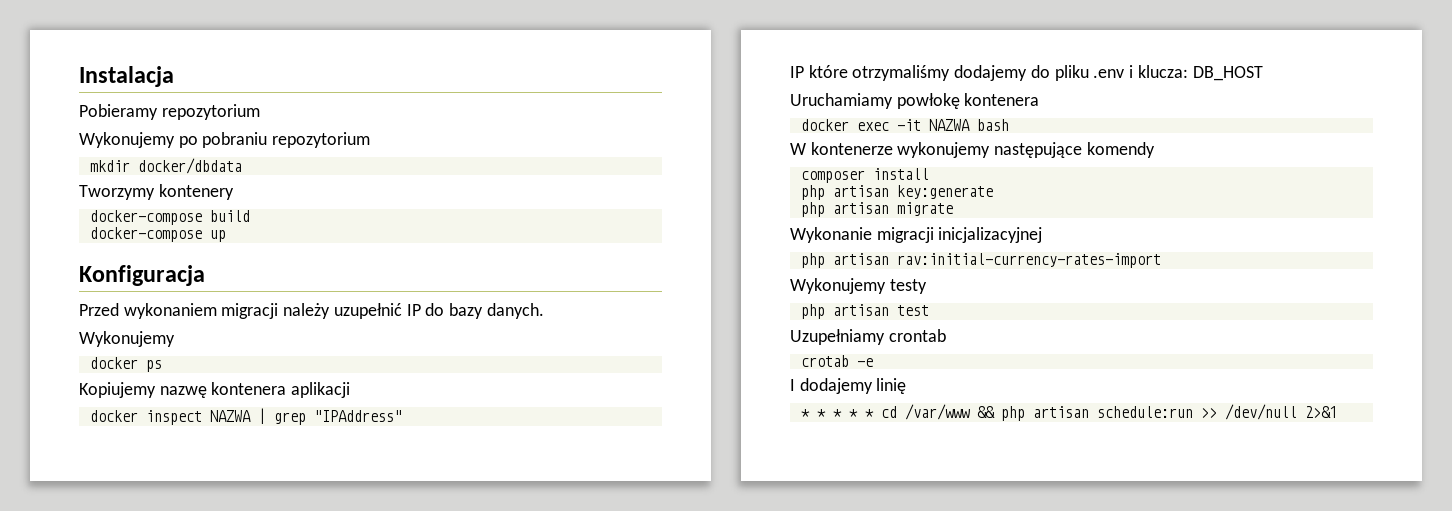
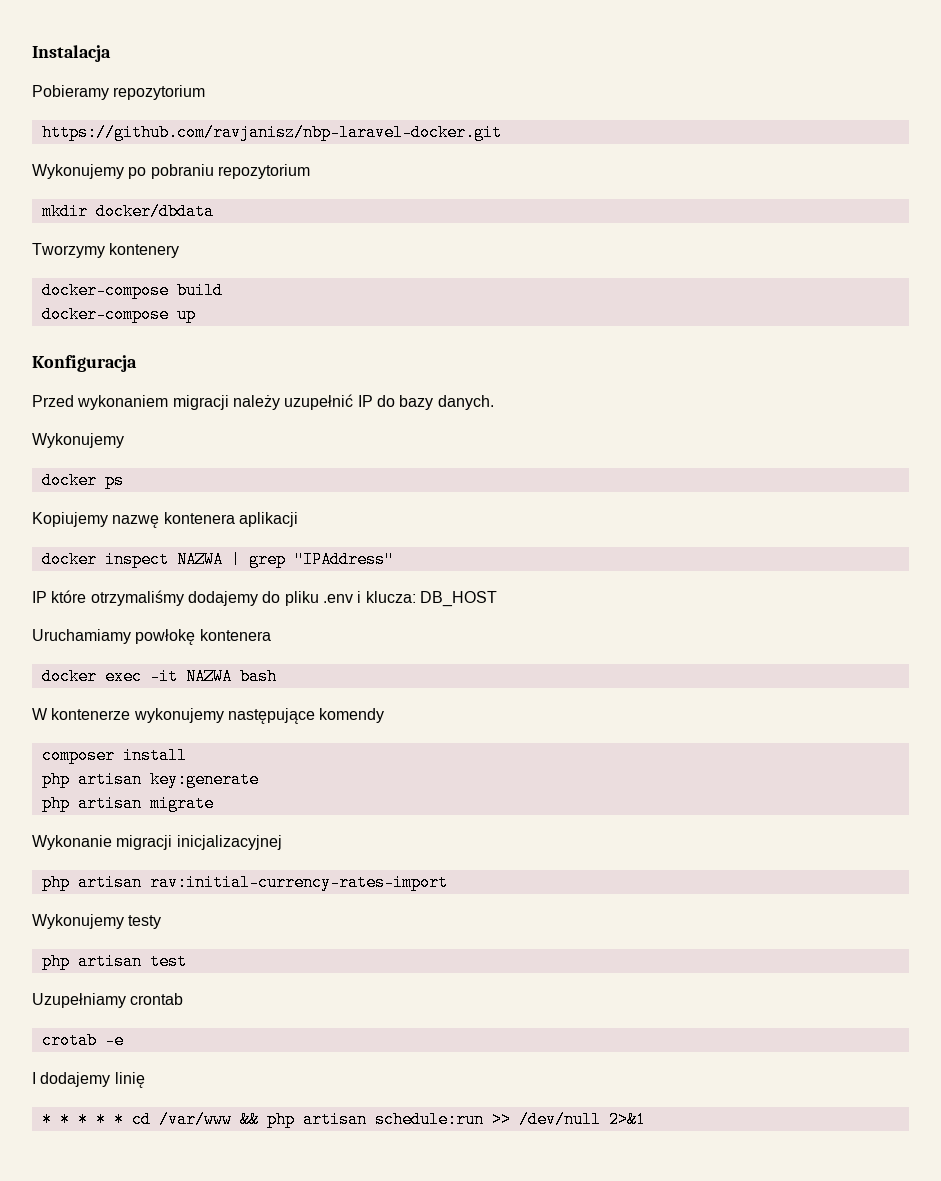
+ https://github.com/ravjanisz/nbp-laravel-docker.git

